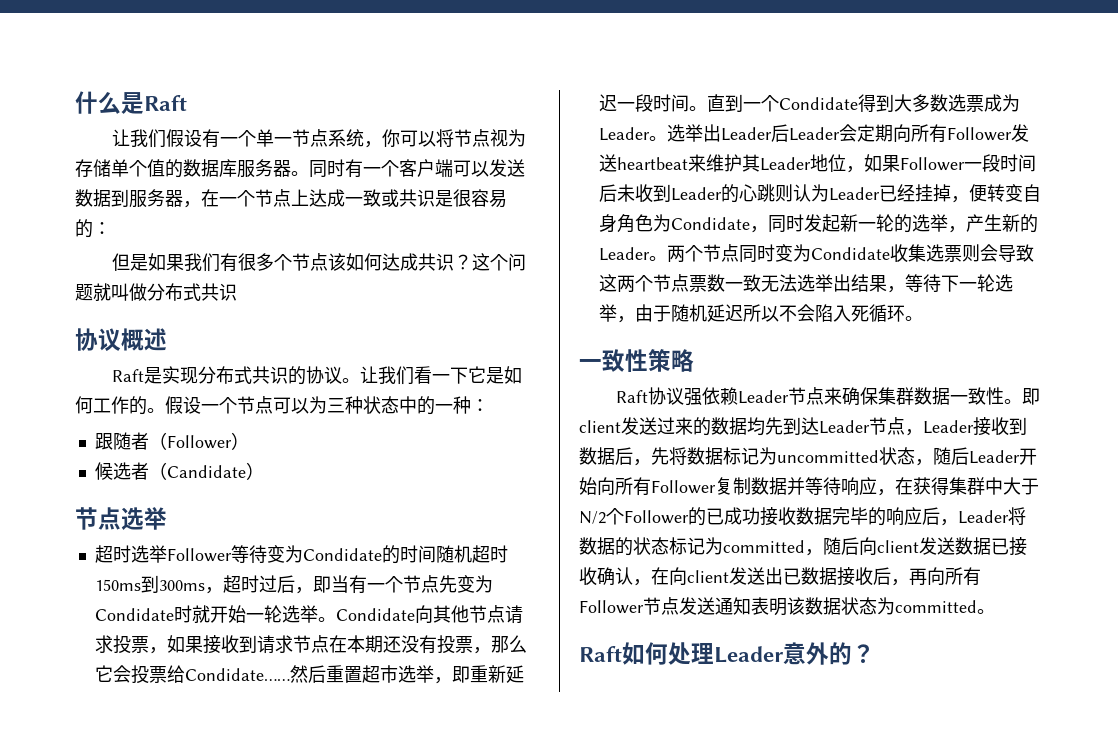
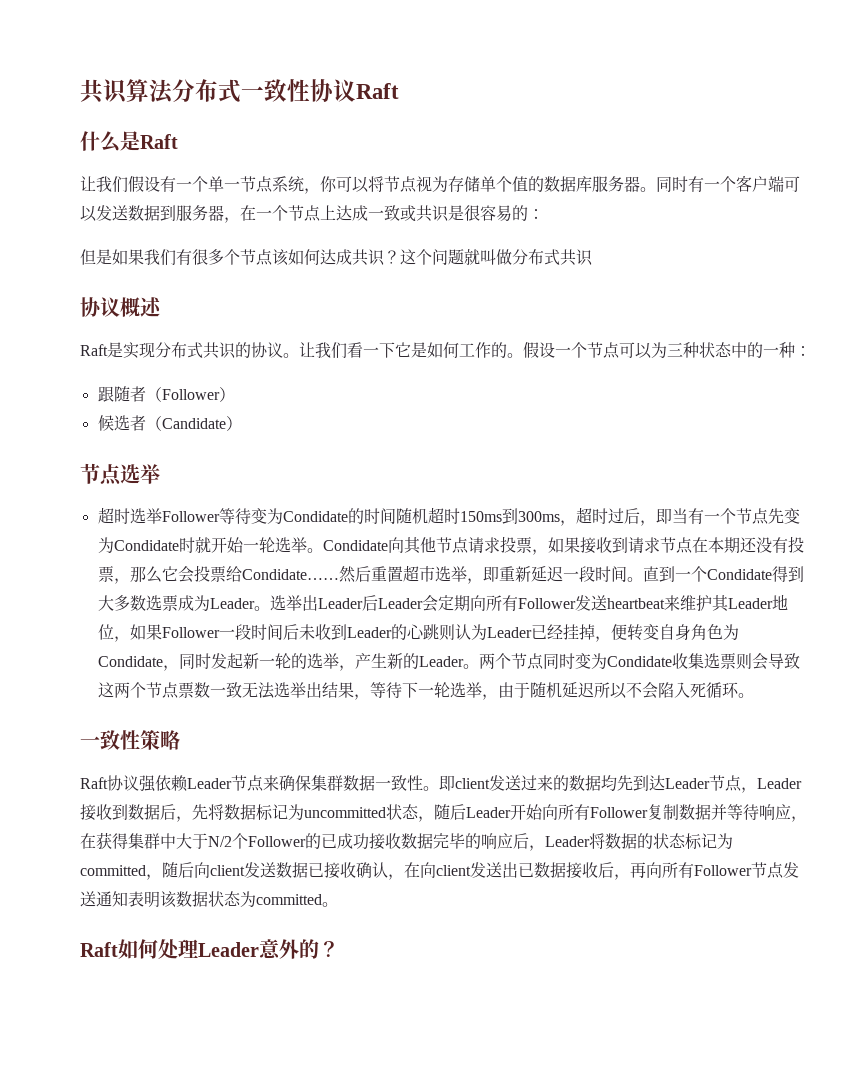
+ 共识算法分布式一致性协议Raft

